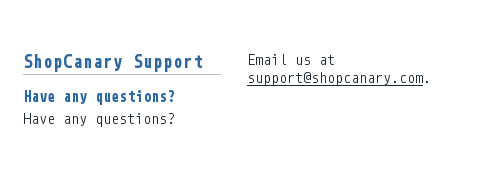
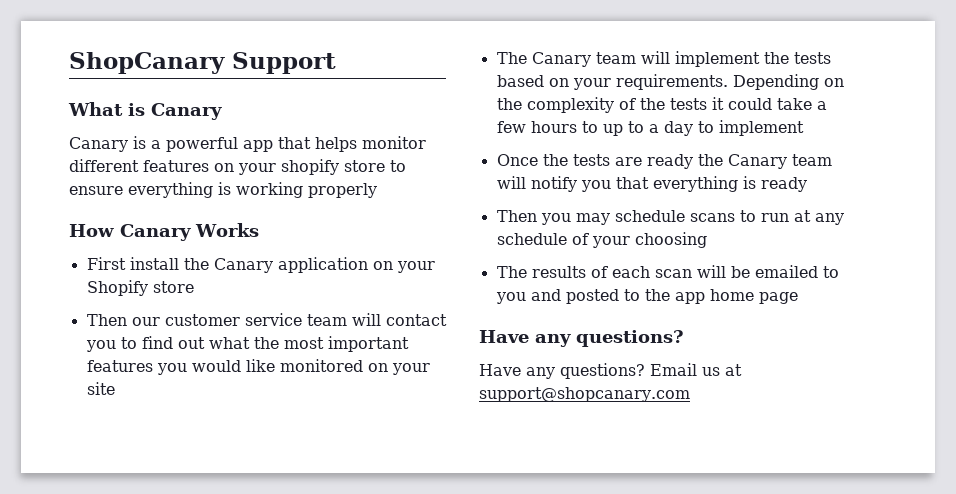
+ What is Canary
+ Canary is a powerful app that helps monitor different features on your shopify store to ensure everything is working properly
+ How Canary Works
+ First install the Canary application on your Shopify store
+ Then our customer service team will contact you to find out what the most important features you would like monitored on your site
+ The Canary team will implement the tests based on your requirements. Depending on the complexity of the tests it could take a few hours to up to a day to implement
+ Once the tests are ready the Canary team will notify you that everything is ready
+ Then you may schedule scans to run at any schedule of your choosing
+ The results of each scan will be emailed to you and posted to the app home page
- Email us at support@shopcanary.com.
+ Email us at support@shopcanary.com

